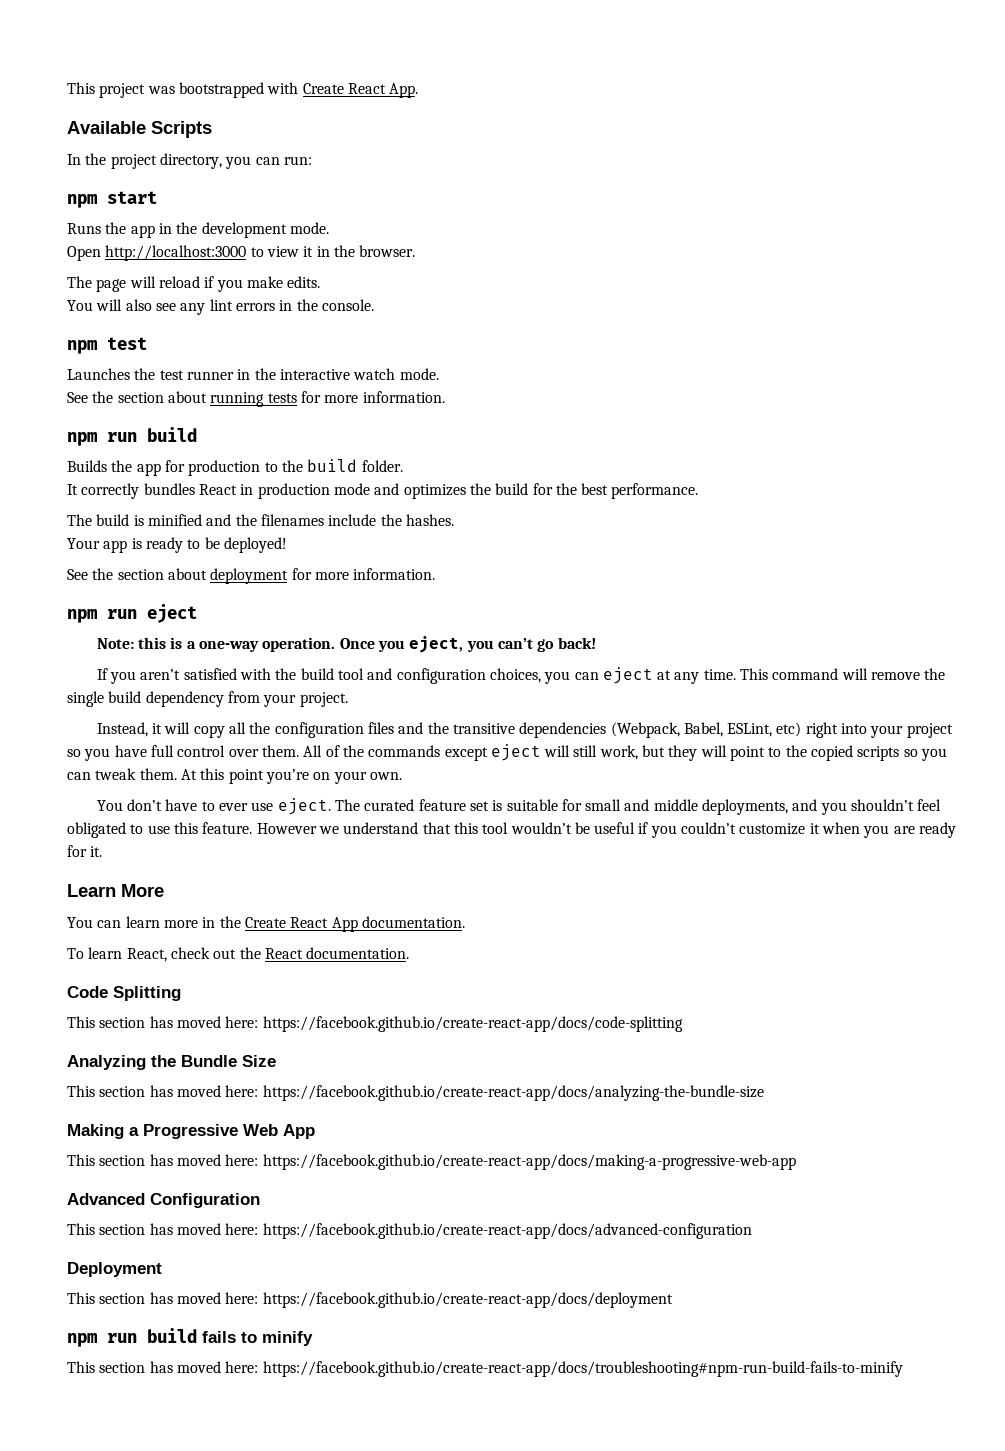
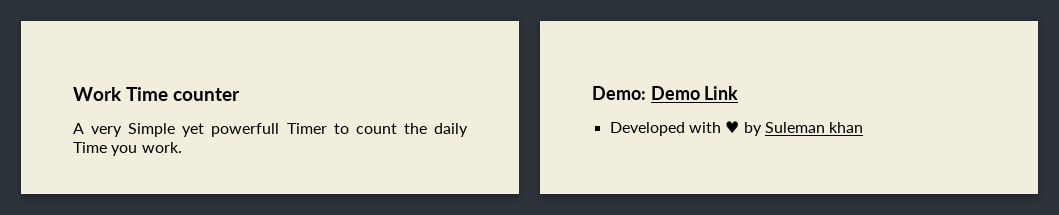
- This project was bootstrapped with Create React App.
- Available Scripts
- In the project directory, you can run:
- npm start
- Runs the app in the development mode.
- Open http://localhost:3000 to view it in the browser.
- The page will reload if you make edits.
- You will also see any lint errors in the console.
- npm test
- Launches the test runner in the interactive watch mode.
- See the section about running tests for more information.
- npm run build
- Builds the app for production to the build folder.
- It correctly bundles React in production mode and optimizes the build for the best performance.
- The build is minified and the filenames include the hashes.
- Your app is ready to be deployed!
- See the section about deployment for more information.
- npm run eject
- Note: this is a one-way operation. Once you eject, you can’t go back!
- If you aren’t satisfied with the build tool and configuration choices, you can eject at any time. This command will remove the single build dependency from your project.
- Instead, it will copy all the configuration files and the transitive dependencies (Webpack, Babel, ESLint, etc) right into your project so you have full control over them. All of the commands except eject will still work, but they will point to the copied scripts so you can tweak them. At this point you’re on your own.
- You don’t have to ever use eject. The curated feature set is suitable for small and middle deployments, and you shouldn’t feel obligated to use this feature. However we understand that this tool wouldn’t be useful if you couldn’t customize it when you are ready for it.
- Learn More
- You can learn more in the Create React App documentation.
- To learn React, check out the React documentation.
- Code Splitting
- This section has moved here: https://facebook.github.io/create-react-app/docs/code-splitting
- Analyzing the Bundle Size
- This section has moved here: https://facebook.github.io/create-react-app/docs/analyzing-the-bundle-size
- Making a Progressive Web App
- This section has moved here: https://facebook.github.io/create-react-app/docs/making-a-progressive-web-app
- Advanced Configuration
- This section has moved here: https://facebook.github.io/create-react-app/docs/advanced-configuration
- Deployment
- This section has moved here: https://facebook.github.io/create-react-app/docs/deployment
- npm run build fails to minify
- This section has moved here: https://facebook.github.io/create-react-app/docs/troubleshooting#npm-run-build-fails-to-minify
+ Work Time counter
+ A very Simple yet powerfull Timer to count the daily Time you work.
+ Demo: Demo Link
+ Developed with ♥ by Suleman khan

